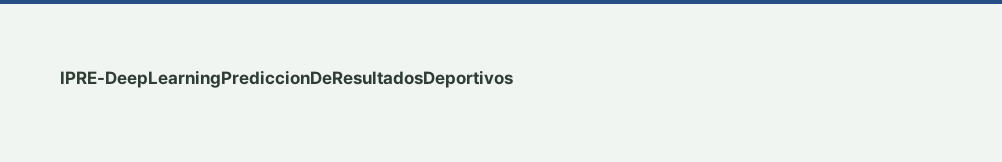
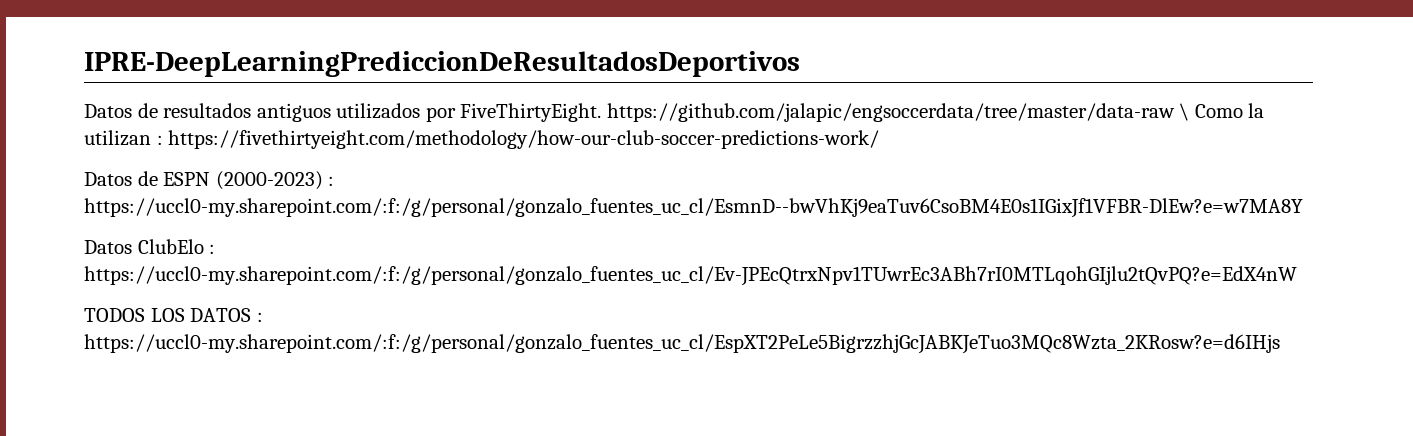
+ Datos de resultados antiguos utilizados por FiveThirtyEight. https://github.com/jalapic/engsoccerdata/tree/master/data-raw \ Como la utilizan : https://fivethirtyeight.com/methodology/how-our-club-soccer-predictions-work/
+ Datos de ESPN (2000-2023) : https://uccl0-my.sharepoint.com/:f:/g/personal/gonzalo_fuentes_uc_cl/EsmnD--bwVhKj9eaTuv6CsoBM4E0s1IGixJf1VFBR-DlEw?e=w7MA8Y
+ Datos ClubElo : https://uccl0-my.sharepoint.com/:f:/g/personal/gonzalo_fuentes_uc_cl/Ev-JPEcQtrxNpv1TUwrEc3ABh7rI0MTLqohGIjlu2tQvPQ?e=EdX4nW
+ TODOS LOS DATOS : https://uccl0-my.sharepoint.com/:f:/g/personal/gonzalo_fuentes_uc_cl/EspXT2PeLe5BigrzzhjGcJABKJeTuo3MQc8Wzta_2KRosw?e=d6IHjs

